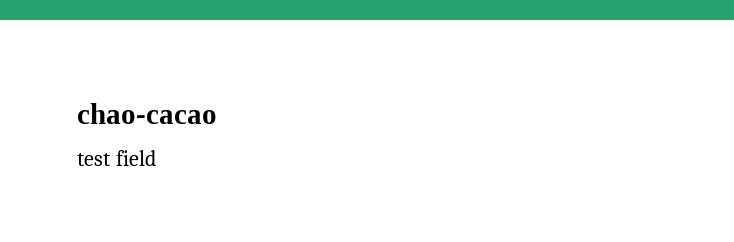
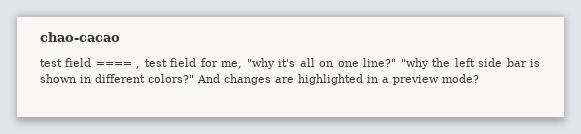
- test field
+ test field ==== , test field for me, "why it's all on one line?" "why the left side bar is shown in different colors?" And changes are highlighted in a preview mode?

